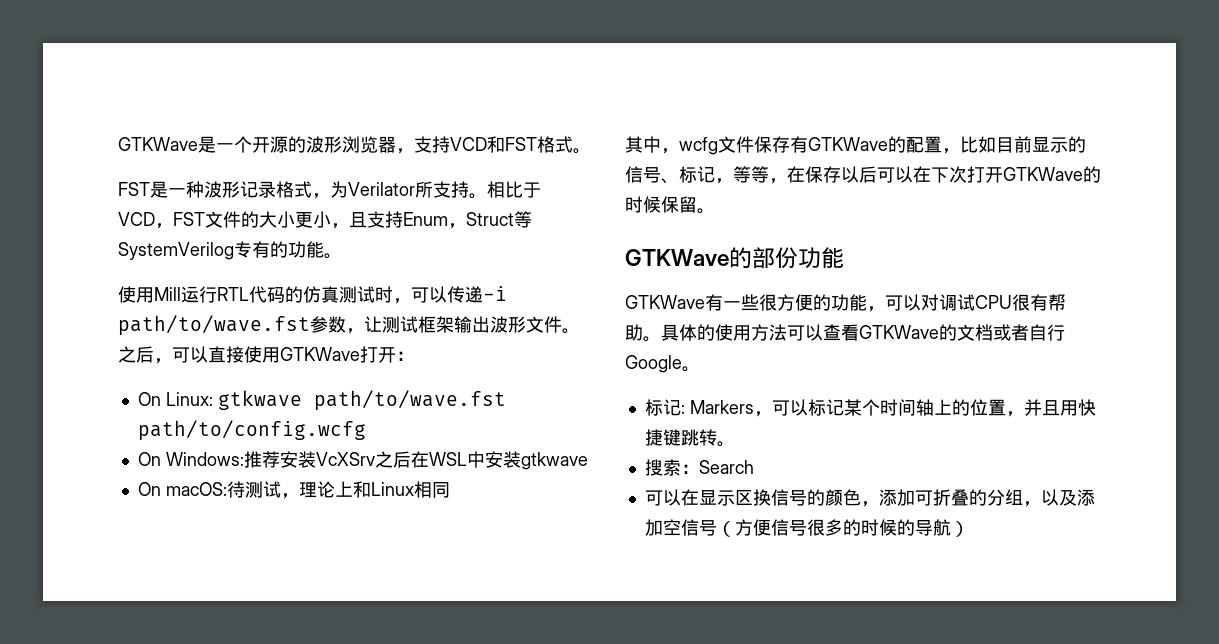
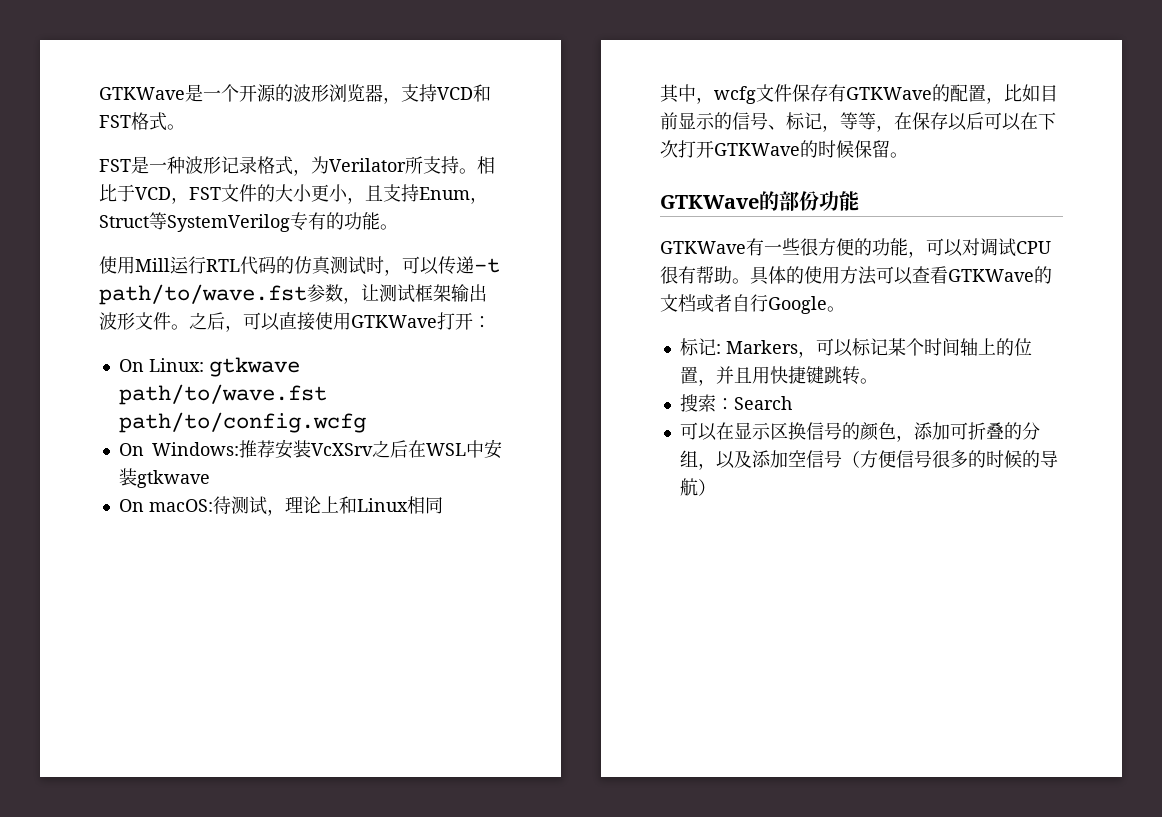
- 使用Mill运行RTL代码的仿真测试时，可以传递-i path/to/wave.fst参数，让测试框架输出波形文件。
+ 使用Mill运行RTL代码的仿真测试时，可以传递-t path/to/wave.fst参数，让测试框架输出波形文件。

